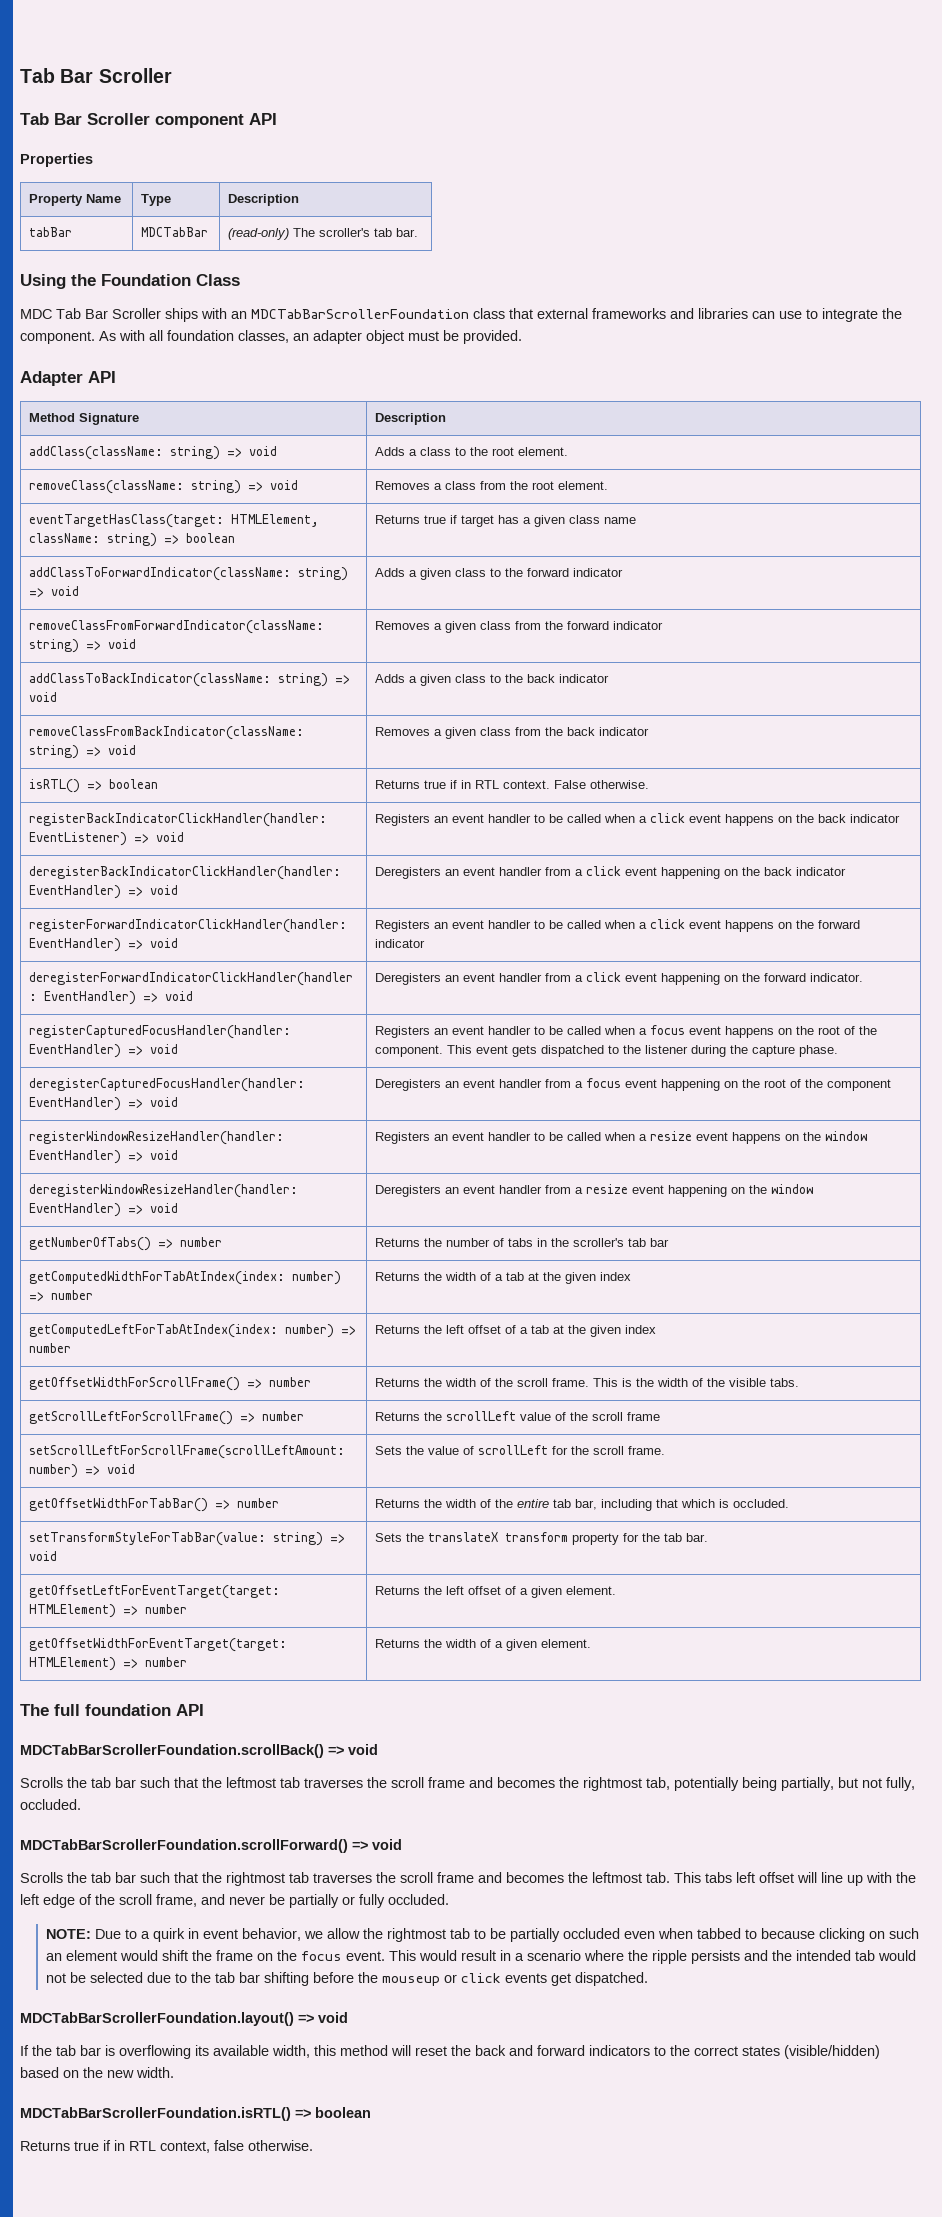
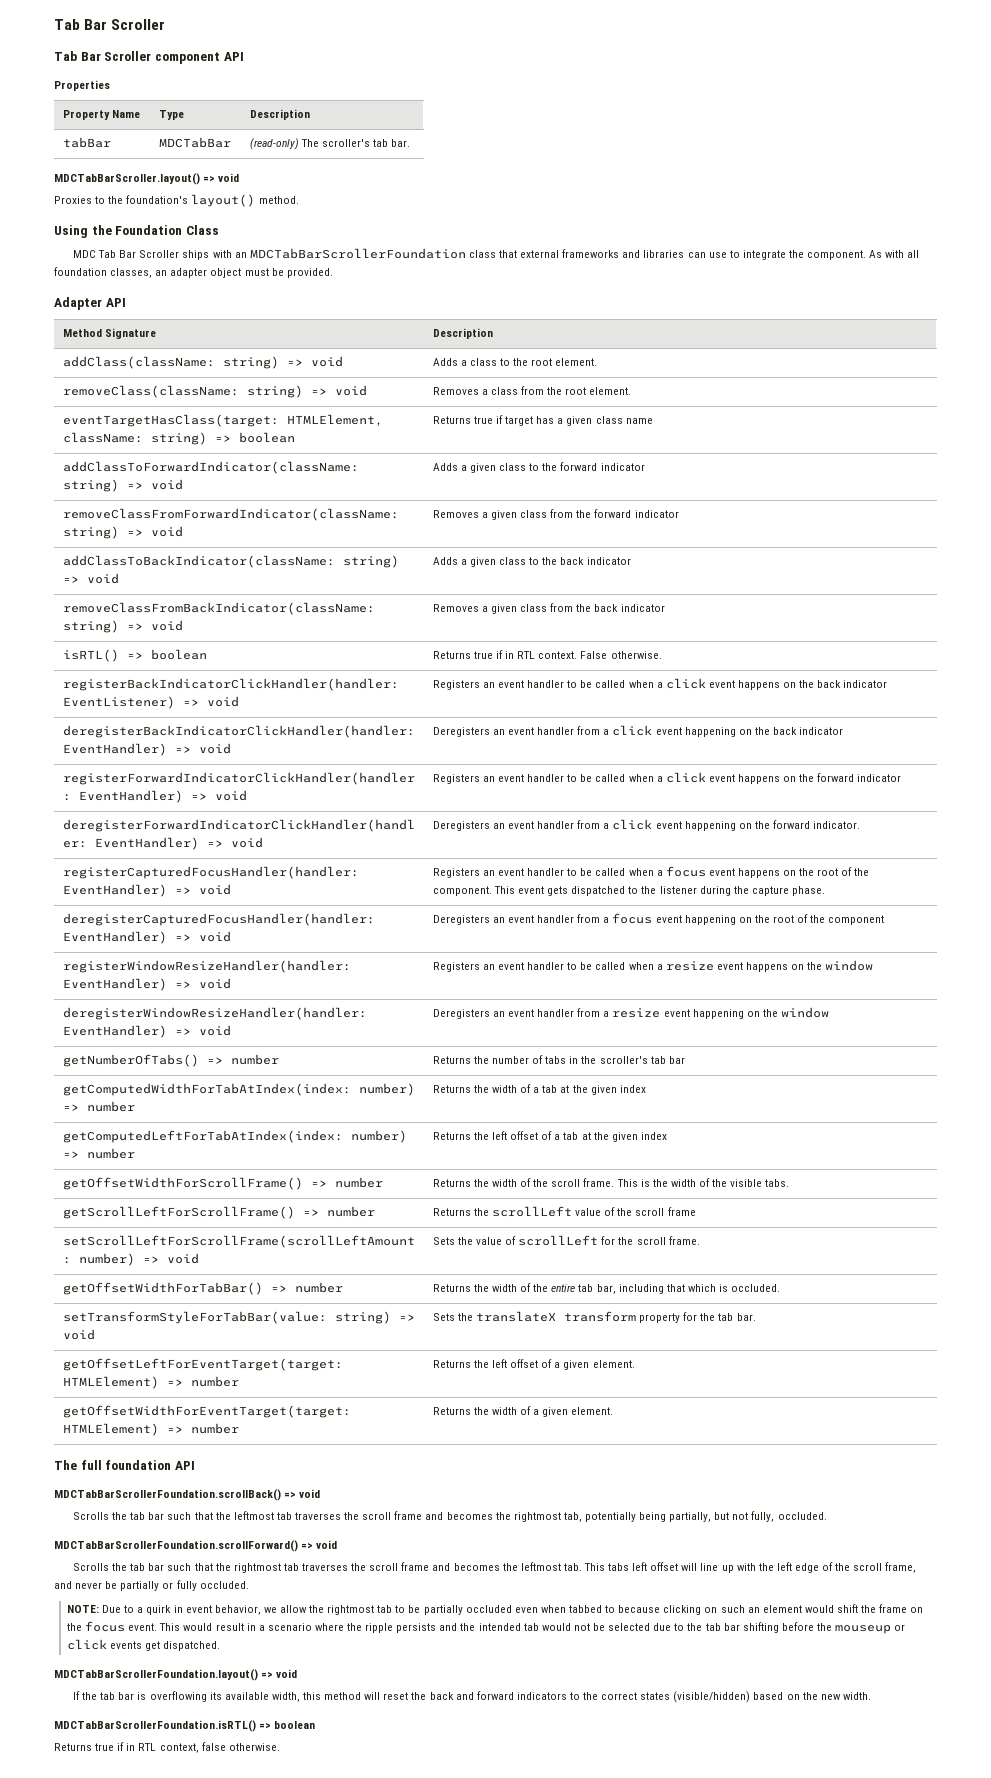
+ MDCTabBarScroller.layout() => void
+ Proxies to the foundation's layout() method.

